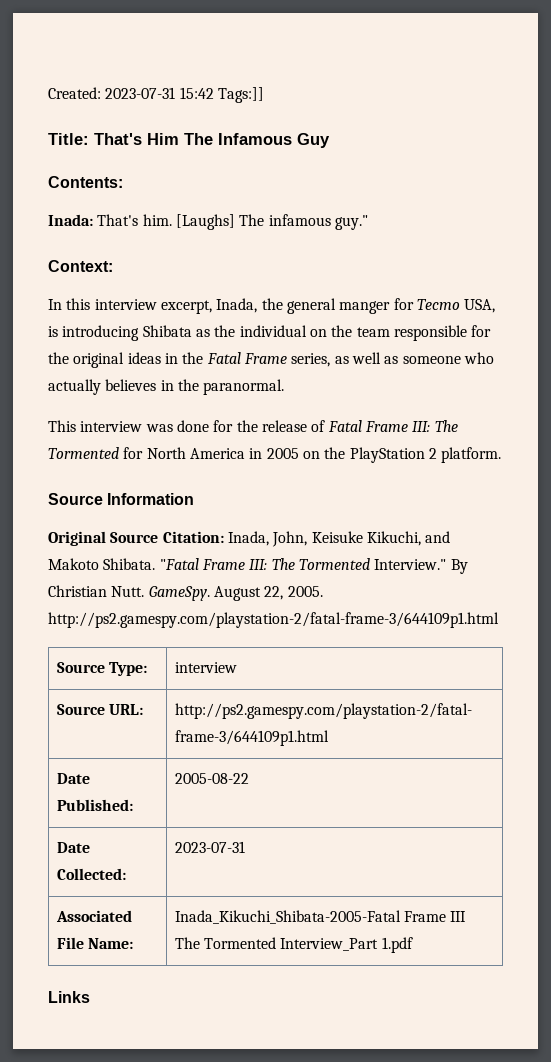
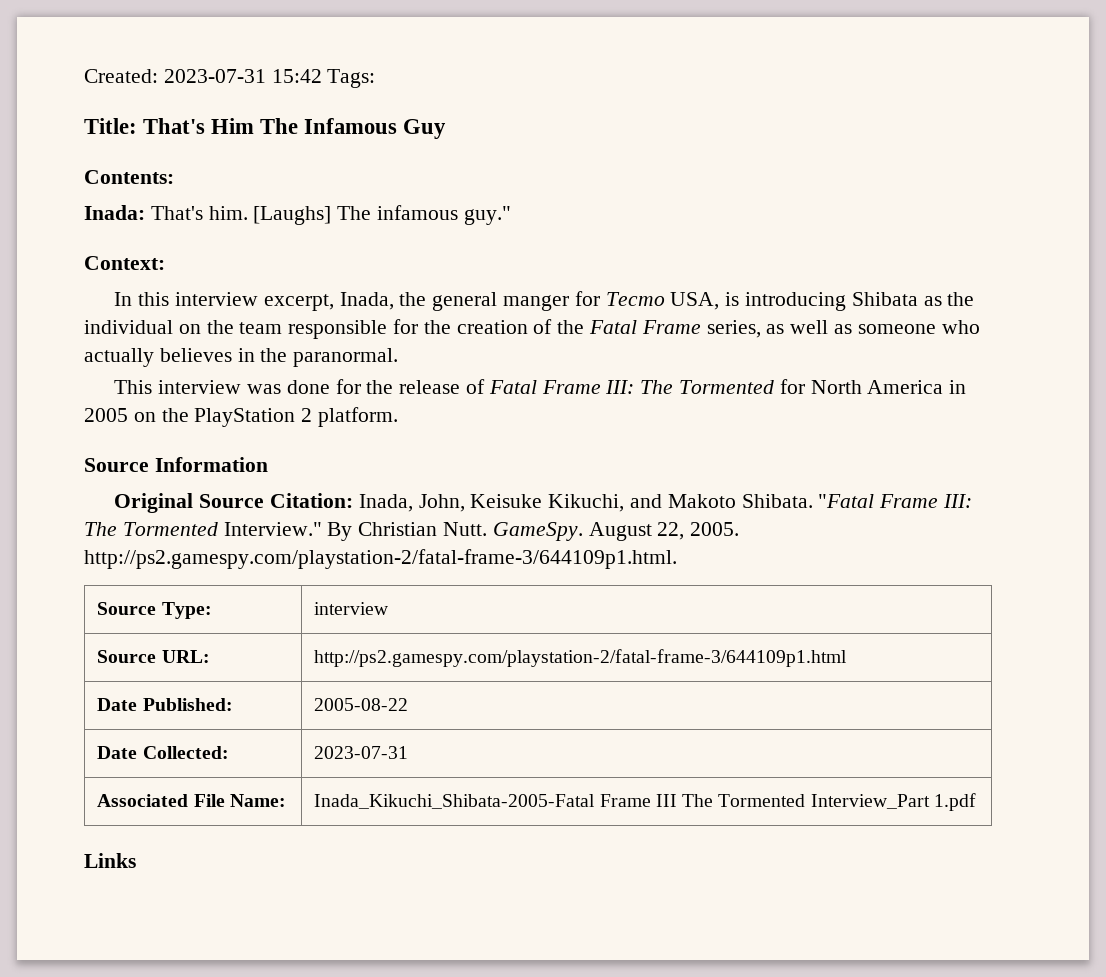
- Created: 2023-07-31 15:42 Tags:]]
+ Created: 2023-07-31 15:42 Tags:
- In this interview excerpt, Inada, the general manger for Tecmo USA, is introducing Shibata as the individual on the team responsible for the original ideas in the Fatal Frame series, as well as someone who actually believes in the paranormal.
+ In this interview excerpt, Inada, the general manger for Tecmo USA, is introducing Shibata as the individual on the team responsible for the creation of the Fatal Frame series, as well as someone who actually believes in the paranormal.
- August 22, 2005. http://ps2.gamespy.com/playstation-2/fatal-frame-3/644109p1.html
+ August 22, 2005. http://ps2.gamespy.com/playstation-2/fatal-frame-3/644109p1.html.

